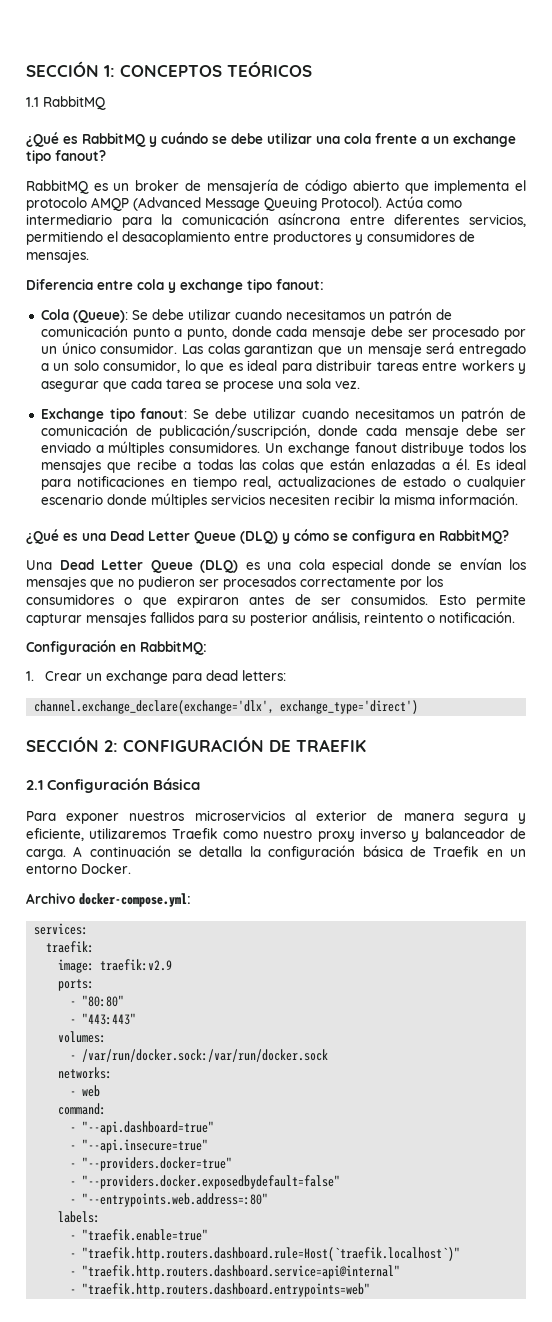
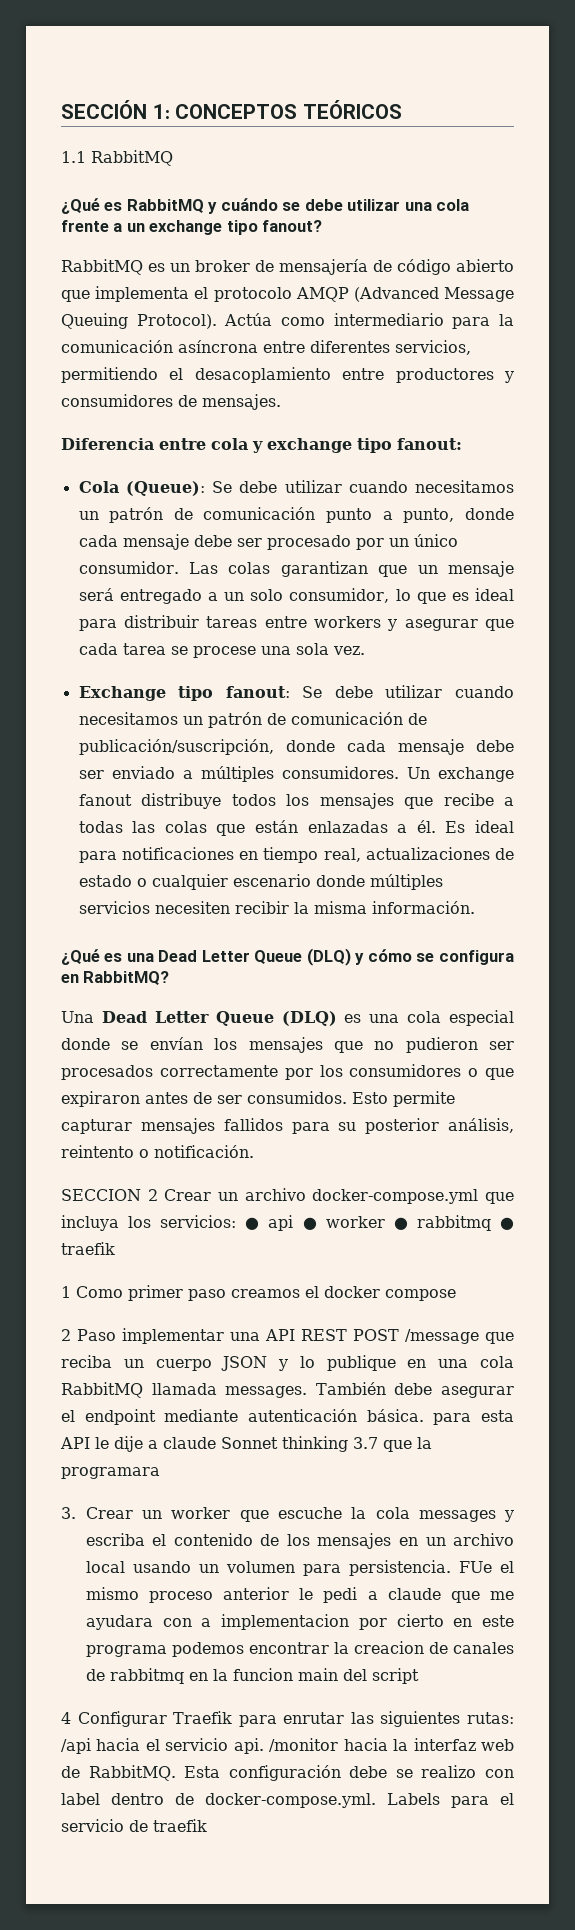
- Configuración en RabbitMQ:
- 1. Crear un exchange para dead letters:
- channel.exchange_declare(exchange='dlx', exchange_type='direct')
- SECCIÓN 2: CONFIGURACIÓN DE TRAEFIK
- 2.1 Configuración Básica
- Para exponer nuestros microservicios al exterior de manera segura y eficiente, utilizaremos Traefik como nuestro proxy inverso y balanceador de carga. A continuación se detalla la configuración básica de Traefik en un entorno Docker.
- Archivo docker-compose.yml:
- services:
- traefik:
- image: traefik:v2.9
- ports:
- - "80:80"
- - "443:443"
- volumes:
- - /var/run/docker.sock:/var/run/docker.sock
- networks:
- - web
- command:
- - "--api.dashboard=true"
- - "--api.insecure=true"
- - "--providers.docker=true"
- - "--providers.docker.exposedbydefault=false"
- - "--entrypoints.web.address=:80"
- labels:
- - "traefik.enable=true"
- - "traefik.http.routers.dashboard.rule=Host(`traefik.localhost`)"
- - "traefik.http.routers.dashboard.service=api@internal"
- - "traefik.http.routers.dashboard.entrypoints=web"
+ SECCION 2 Crear un archivo docker-compose.yml que incluya los servicios: ● api ● worker ● rabbitmq ● traefik
+ 1 Como primer paso creamos el docker compose
+ 2 Paso implementar una API REST POST /message que reciba un cuerpo JSON y lo publique en una cola RabbitMQ llamada messages. También debe asegurar el endpoint mediante autenticación básica. para esta API le dije a claude Sonnet thinking 3.7 que la programara
+ 3. Crear un worker que escuche la cola messages y escriba el contenido de los mensajes en un archivo local usando un volumen para persistencia. FUe el mismo proceso anterior le pedi a claude que me ayudara con a implementacion por cierto en este programa podemos encontrar la creacion de canales de rabbitmq en la funcion main del script
+ 4 Configurar Traefik para enrutar las siguientes rutas: /api hacia el servicio api. /monitor hacia la interfaz web de RabbitMQ. Esta configuración debe se realizo con label dentro de docker-compose.yml. Labels para el servicio de traefik

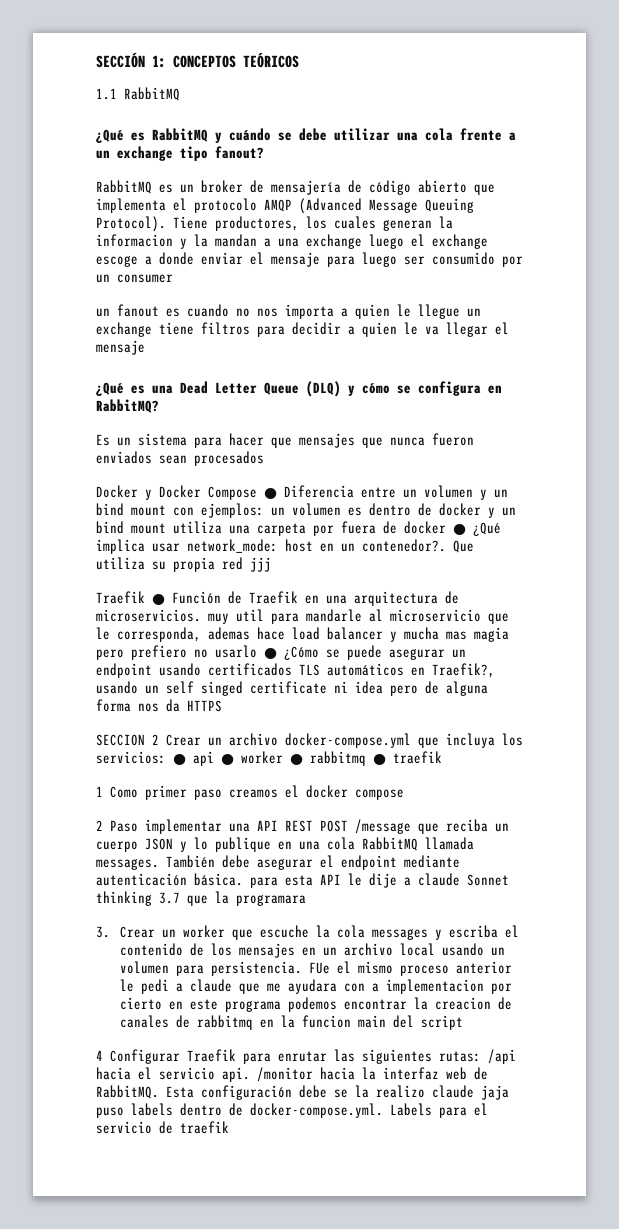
- Actúa como intermediario para la comunicación asíncrona entre diferentes servicios, permitiendo el desacoplamiento entre productores y consumidores de mensajes.
- Diferencia entre cola y exchange tipo fanout:
- Cola (Queue): Se debe utilizar cuando necesitamos un patrón de comunicación punto a punto, donde cada mensaje debe ser procesado por un único consumidor. Las colas garantizan que un mensaje será entregado a un solo consumidor, lo que es ideal para distribuir tareas entre workers y asegurar que cada tarea se procese una sola vez.
- Exchange tipo fanout: Se debe utilizar cuando necesitamos un patrón de comunicación de publicación/suscripción, donde cada mensaje debe ser enviado a múltiples consumidores. Un exchange fanout distribuye todos los mensajes que recibe a todas las colas que están enlazadas a él. Es ideal para notificaciones en tiempo real, actualizaciones de estado o cualquier escenario donde múltiples servicios necesiten recibir la misma información.
+ Tiene productores, los cuales generan la informacion y la mandan a una exchange luego el exchange escoge a donde enviar el mensaje para luego ser consumido por un consumer
+ un fanout es cuando no nos importa a quien le llegue un exchange tiene filtros para decidir a quien le va llegar el mensaje
- Una Dead Letter Queue (DLQ) es una cola especial donde se envían los mensajes que no pudieron ser procesados correctamente por los consumidores o que expiraron antes de ser consumidos. Esto permite capturar mensajes fallidos para su posterior análisis, reintento o notificación.
+ Es un sistema para hacer que mensajes que nunca fueron enviados sean procesados
+ Docker y Docker Compose ● Diferencia entre un volumen y un bind mount con ejemplos: un volumen es dentro de docker y un bind mount utiliza una carpeta por fuera de docker ● ¿Qué implica usar network_mode: host en un contenedor?. Que utiliza su propia red jjj
+ Traefik ● Función de Traefik en una arquitectura de microservicios. muy util para mandarle al microservicio que le corresponda, ademas hace load balancer y mucha mas magia pero prefiero no usarlo ● ¿Cómo se puede asegurar un endpoint usando certificados TLS automáticos en Traefik?, usando un self singed certificate ni idea pero de alguna forma nos da HTTPS
- Esta configuración debe se realizo con label dentro de docker-compose.yml. Labels para el servicio de traefik
+ Esta configuración debe se la realizo claude jaja puso labels dentro de docker-compose.yml. Labels para el servicio de traefik

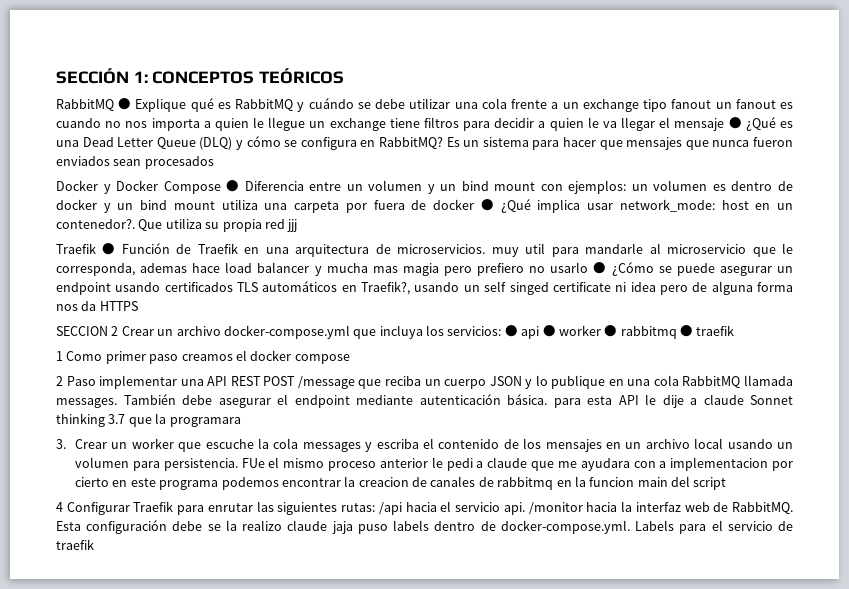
- 1.1 RabbitMQ
- ¿Qué es RabbitMQ y cuándo se debe utilizar una cola frente a un exchange tipo fanout?
- RabbitMQ es un broker de mensajería de código abierto que implementa el protocolo AMQP (Advanced Message Queuing Protocol). Tiene productores, los cuales generan la informacion y la mandan a una exchange luego el exchange escoge a donde enviar el mensaje para luego ser consumido por un consumer
- un fanout es cuando no nos importa a quien le llegue un exchange tiene filtros para decidir a quien le va llegar el mensaje
- ¿Qué es una Dead Letter Queue (DLQ) y cómo se configura en RabbitMQ?
- Es un sistema para hacer que mensajes que nunca fueron enviados sean procesados
+ RabbitMQ ● Explique qué es RabbitMQ y cuándo se debe utilizar una cola frente a un exchange tipo fanout un fanout es cuando no nos importa a quien le llegue un exchange tiene filtros para decidir a quien le va llegar el mensaje ● ¿Qué es una Dead Letter Queue (DLQ) y cómo se configura en RabbitMQ? Es un sistema para hacer que mensajes que nunca fueron enviados sean procesados

